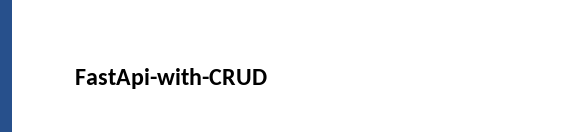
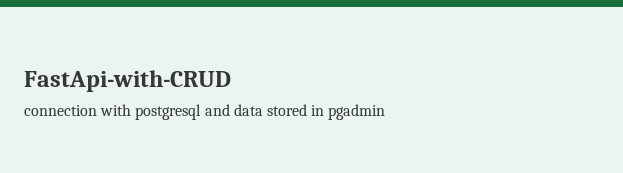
+ connection with postgresql and data stored in pgadmin

